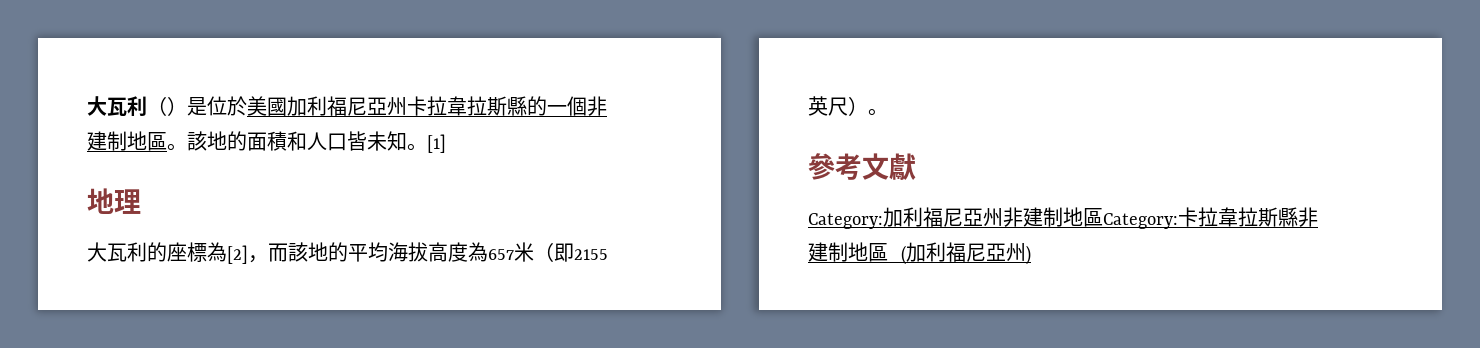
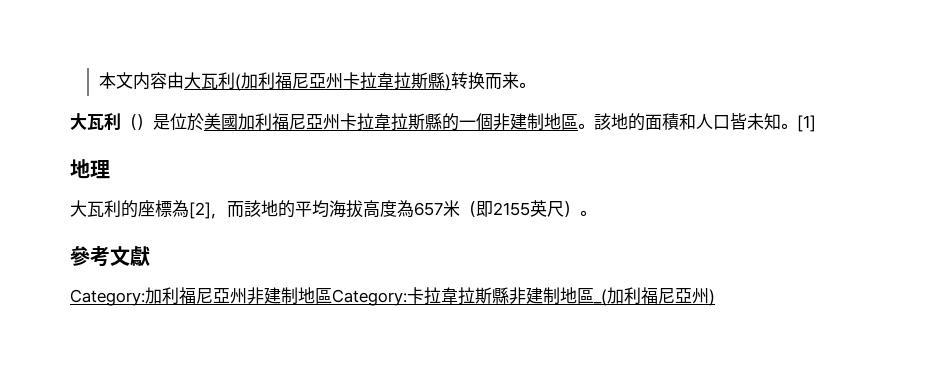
+ 本文内容由大瓦利(加利福尼亞州卡拉韋拉斯縣)转换而来。

